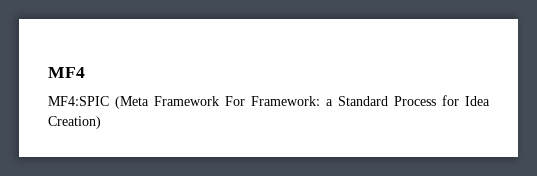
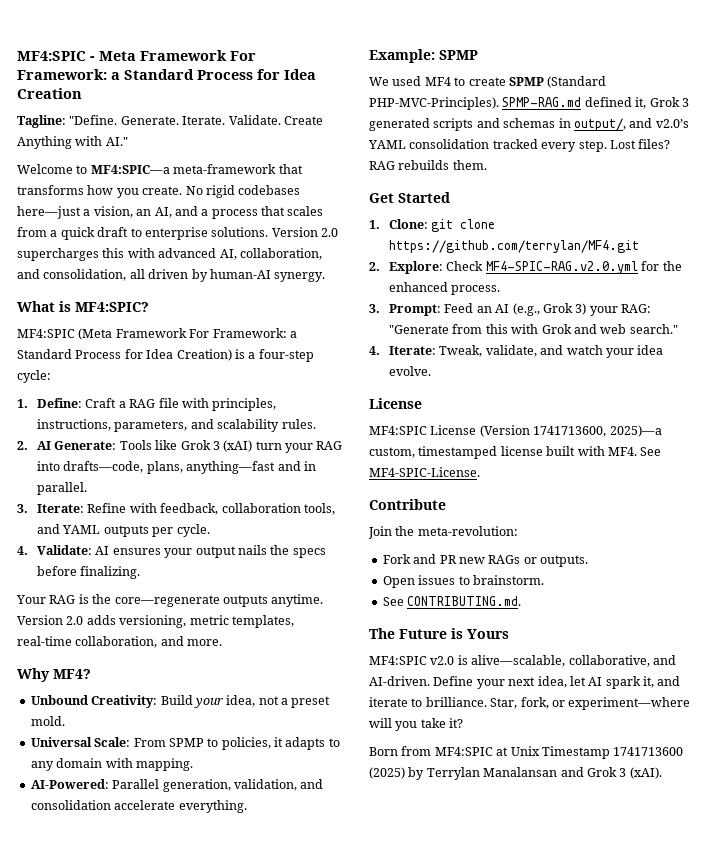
- MF4
+ MF4:SPIC - Meta Framework For Framework: a Standard Process for Idea Creation
+ Tagline: "Define. Generate. Iterate. Validate. Create Anything with AI."
+ Welcome to MF4:SPIC—a meta-framework that transforms how you create. No rigid codebases here—just a vision, an AI, and a process that scales from a quick draft to enterprise solutions. Version 2.0 supercharges this with advanced AI, collaboration, and consolidation, all driven by human-AI synergy.
+ What is MF4:SPIC?
- MF4:SPIC (Meta Framework For Framework: a Standard Process for Idea Creation)
+ MF4:SPIC (Meta Framework For Framework: a Standard Process for Idea Creation) is a four-step cycle:
+ 1. Define: Craft a RAG file with principles, instructions, parameters, and scalability rules.
+ 2. AI Generate: Tools like Grok 3 (xAI) turn your RAG into drafts—code, plans, anything—fast and in parallel.
+ 3. Iterate: Refine with feedback, collaboration tools, and YAML outputs per cycle.
+ 4. Validate: AI ensures your output nails the specs before finalizing.
+ Your RAG is the core—regenerate outputs anytime. Version 2.0 adds versioning, metric templates, real-time collaboration, and more.
+ Why MF4?
+ Unbound Creativity: Build your idea, not a preset mold.
+ Universal Scale: From SPMP to policies, it adapts to any domain with mapping.
+ AI-Powered: Parallel generation, validation, and consolidation accelerate everything.
+ Example: SPMP
+ We used MF4 to create SPMP (Standard PHP-MVC-Principles). SPMP-RAG.md defined it, Grok 3 generated scripts and schemas in output/, and v2.0’s YAML consolidation tracked every step. Lost files? RAG rebuilds them.
+ Get Started
+ 1. Clone: git clone https://github.com/terrylan/MF4.git
+ 2. Explore: Check MF4-SPIC-RAG.v2.0.yml for the enhanced process.
+ 3. Prompt: Feed an AI (e.g., Grok 3) your RAG: "Generate from this with Grok and web search."
+ 4. Iterate: Tweak, validate, and watch your idea evolve.
+ License
+ MF4:SPIC License (Version 1741713600, 2025)—a custom, timestamped license built with MF4. See MF4-SPIC-License.
+ Contribute
+ Join the meta-revolution:
+ Fork and PR new RAGs or outputs.
+ Open issues to brainstorm.
+ See CONTRIBUTING.md.
+ The Future is Yours
+ MF4:SPIC v2.0 is alive—scalable, collaborative, and AI-driven. Define your next idea, let AI spark it, and iterate to brilliance. Star, fork, or experiment—where will you take it?
+ Born from MF4:SPIC at Unix Timestamp 1741713600 (2025) by Terrylan Manalansan and Grok 3 (xAI).

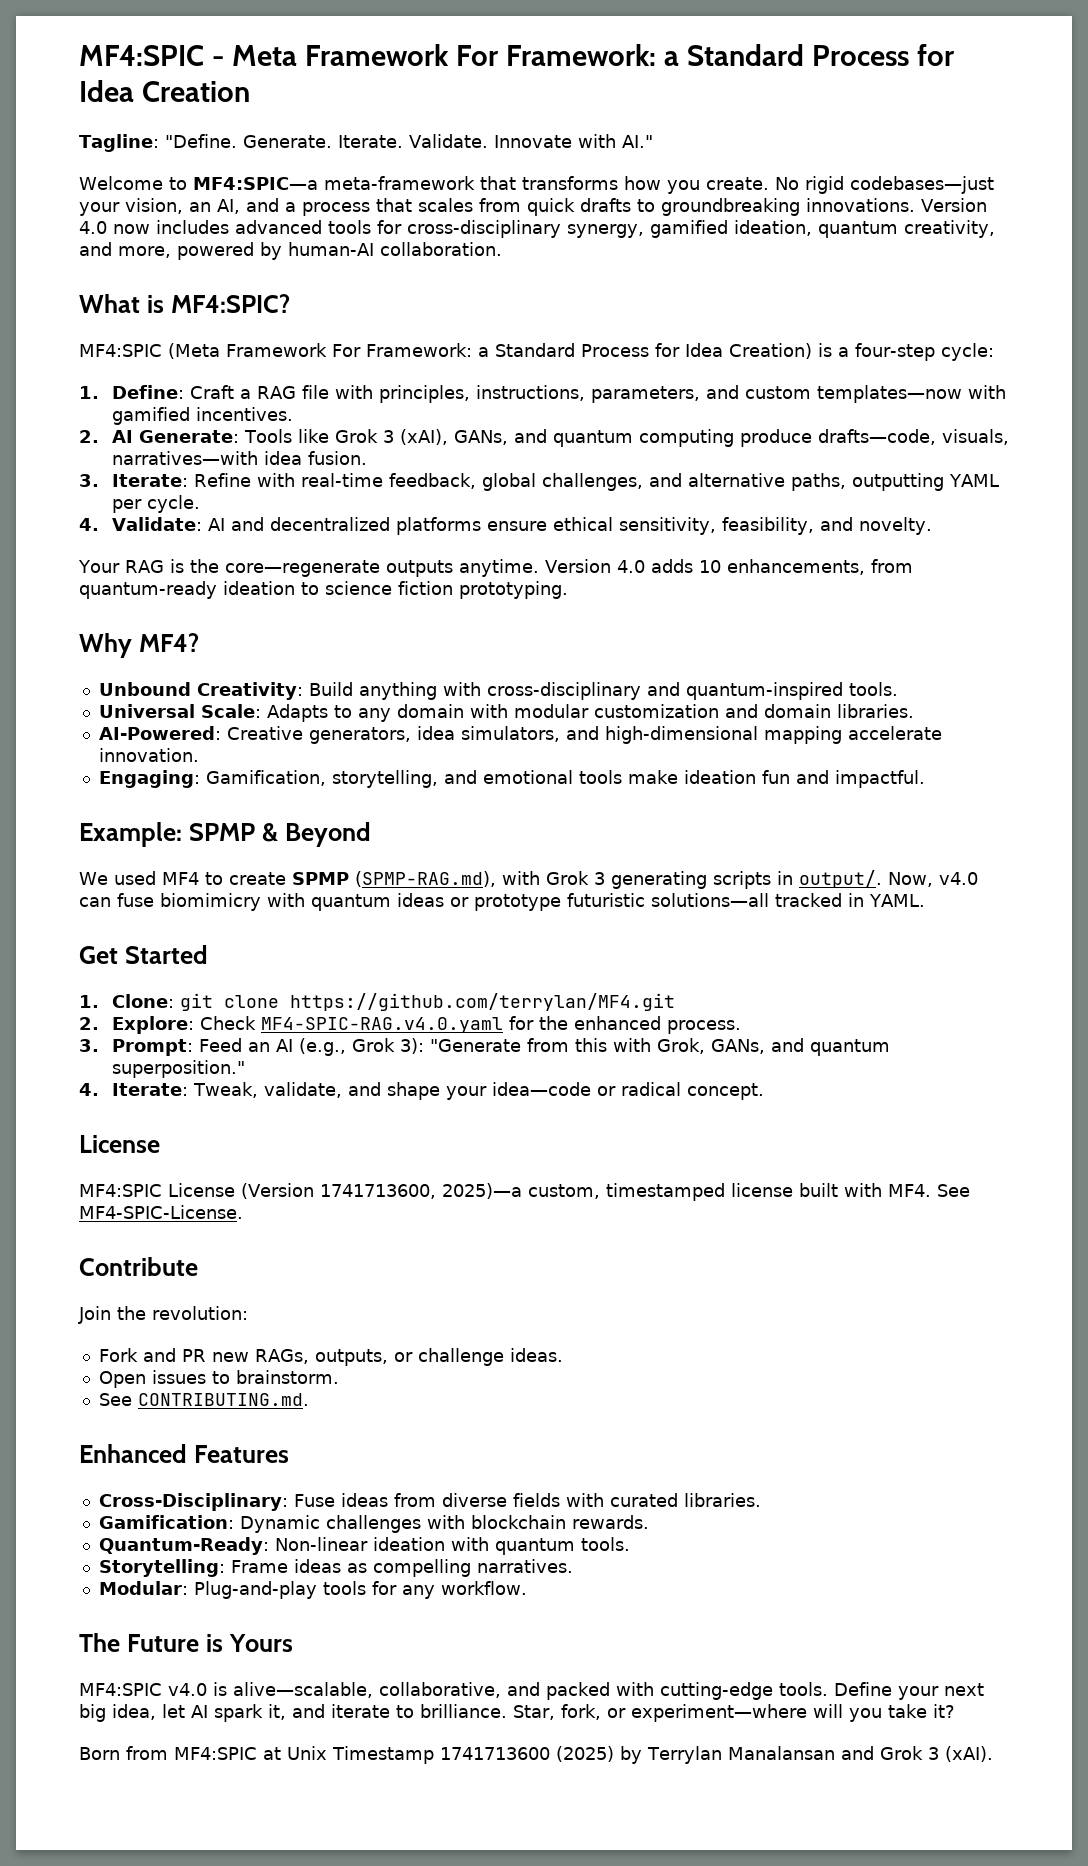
- Create Anything with AI."
+ Innovate with AI."
- No rigid codebases here—just a vision, an AI, and a process that scales from a quick draft to enterprise solutions. Version 2.0 supercharges this with advanced AI, collaboration, and consolidation, all driven by human-AI synergy.
+ No rigid codebases—just your vision, an AI, and a process that scales from quick drafts to groundbreaking innovations. Version 4.0 now includes advanced tools for cross-disciplinary synergy, gamified ideation, quantum creativity, and more, powered by human-AI collaboration.
- 1. Define: Craft a RAG file with principles, instructions, parameters, and scalability rules.
+ 1. Define: Craft a RAG file with principles, instructions, parameters, and custom templates—now with gamified incentives.
- 2. AI Generate: Tools like Grok 3 (xAI) turn your RAG into drafts—code, plans, anything—fast and in parallel.
- 3. Iterate: Refine with feedback, collaboration tools, and YAML outputs per cycle.
+ 2. AI Generate: Tools like Grok 3 (xAI), GANs, and quantum computing produce drafts—code, visuals, narratives—with idea fusion.
+ 3. Iterate: Refine with real-time feedback, global challenges, and alternative paths, outputting YAML per cycle.
- 4. Validate: AI ensures your output nails the specs before finalizing.
+ 4. Validate: AI and decentralized platforms ensure ethical sensitivity, feasibility, and novelty.
- Version 2.0 adds versioning, metric templates, real-time collaboration, and more.
+ Version 4.0 adds 10 enhancements, from quantum-ready ideation to science fiction prototyping.
- Unbound Creativity: Build your idea, not a preset mold.
- Universal Scale: From SPMP to policies, it adapts to any domain with mapping.
- AI-Powered: Parallel generation, validation, and consolidation accelerate everything.
+ Unbound Creativity: Build anything with cross-disciplinary and quantum-inspired tools.
+ Universal Scale: Adapts to any domain with modular customization and domain libraries.
+ AI-Powered: Creative generators, idea simulators, and high-dimensional mapping accelerate innovation.
+ Engaging: Gamification, storytelling, and emotional tools make ideation fun and impactful.
- Example: SPMP
+ Example: SPMP & Beyond
- We used MF4 to create SPMP (Standard PHP-MVC-Principles). SPMP-RAG.md defined it, Grok 3 generated scripts and schemas in output/, and v2.0’s YAML consolidation tracked every step. Lost files? RAG rebuilds them.
+ We used MF4 to create SPMP (SPMP-RAG.md), with Grok 3 generating scripts in output/. Now, v4.0 can fuse biomimicry with quantum ideas or prototype futuristic solutions—all tracked in YAML.
- 2. Explore: Check MF4-SPIC-RAG.v2.0.yml for the enhanced process.
+ 2. Explore: Check MF4-SPIC-RAG.v4.0.yaml for the enhanced process.
- 3. Prompt: Feed an AI (e.g., Grok 3) your RAG: "Generate from this with Grok and web search."
+ 3. Prompt: Feed an AI (e.g., Grok 3): "Generate from this with Grok, GANs, and quantum superposition."
- 4. Iterate: Tweak, validate, and watch your idea evolve.
+ 4. Iterate: Tweak, validate, and shape your idea—code or radical concept.
- Join the meta-revolution:
+ Join the revolution:
- Fork and PR new RAGs or outputs.
+ Fork and PR new RAGs, outputs, or challenge ideas.
+ Enhanced Features
+ Cross-Disciplinary: Fuse ideas from diverse fields with curated libraries.
+ Gamification: Dynamic challenges with blockchain rewards.
+ Quantum-Ready: Non-linear ideation with quantum tools.
+ Storytelling: Frame ideas as compelling narratives.
+ Modular: Plug-and-play tools for any workflow.
- MF4:SPIC v2.0 is alive—scalable, collaborative, and AI-driven.
+ MF4:SPIC v4.0 is alive—scalable, collaborative, and packed with cutting-edge tools.
- Define your next idea, let AI spark it, and iterate to brilliance.
+ Define your next big idea, let AI spark it, and iterate to brilliance.

